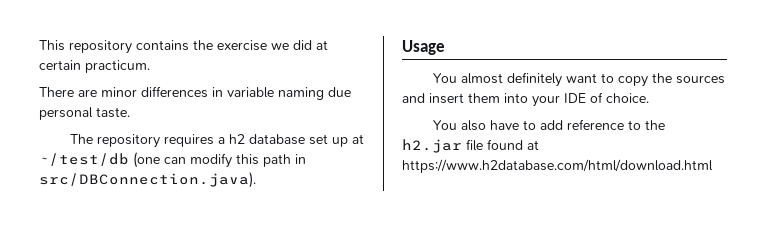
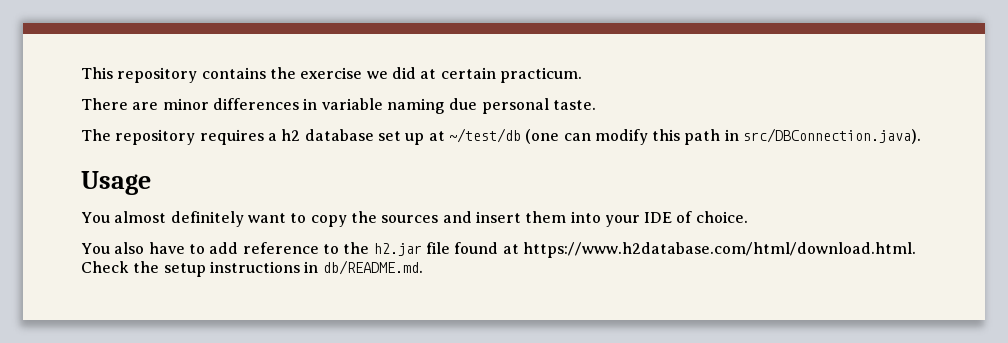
- You also have to add reference to the h2.jar file found at https://www.h2database.com/html/download.html
+ You also have to add reference to the h2.jar file found at https://www.h2database.com/html/download.html. Check the setup instructions in db/README.md.

